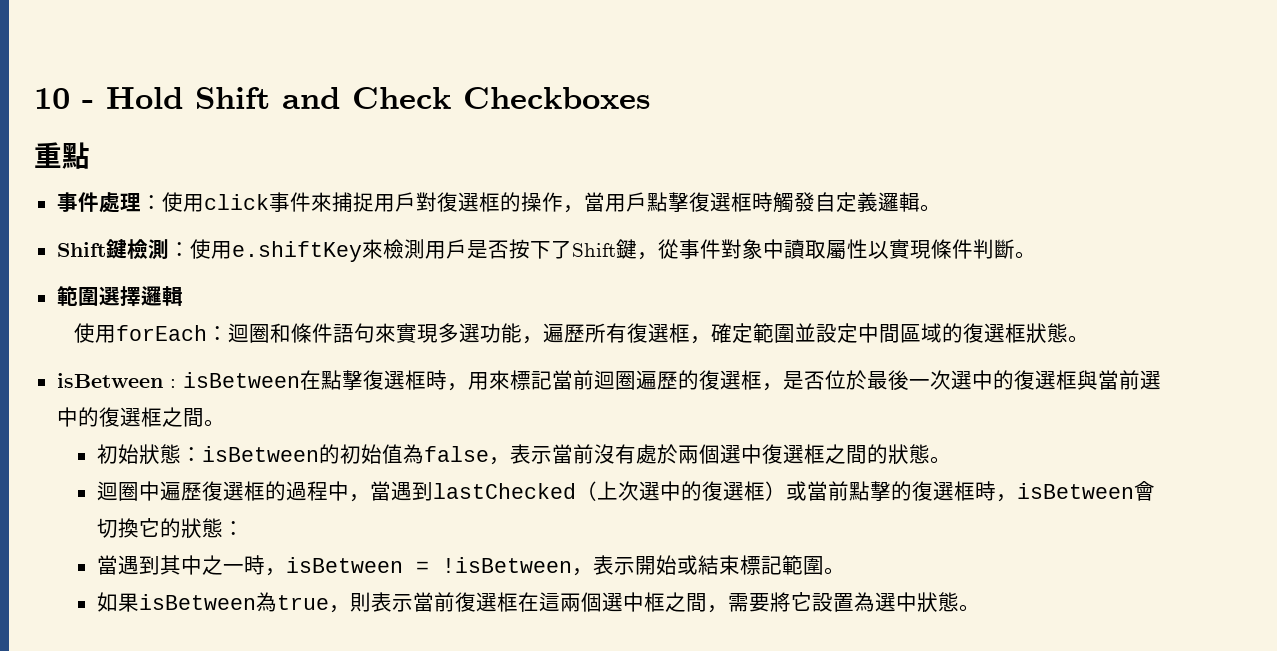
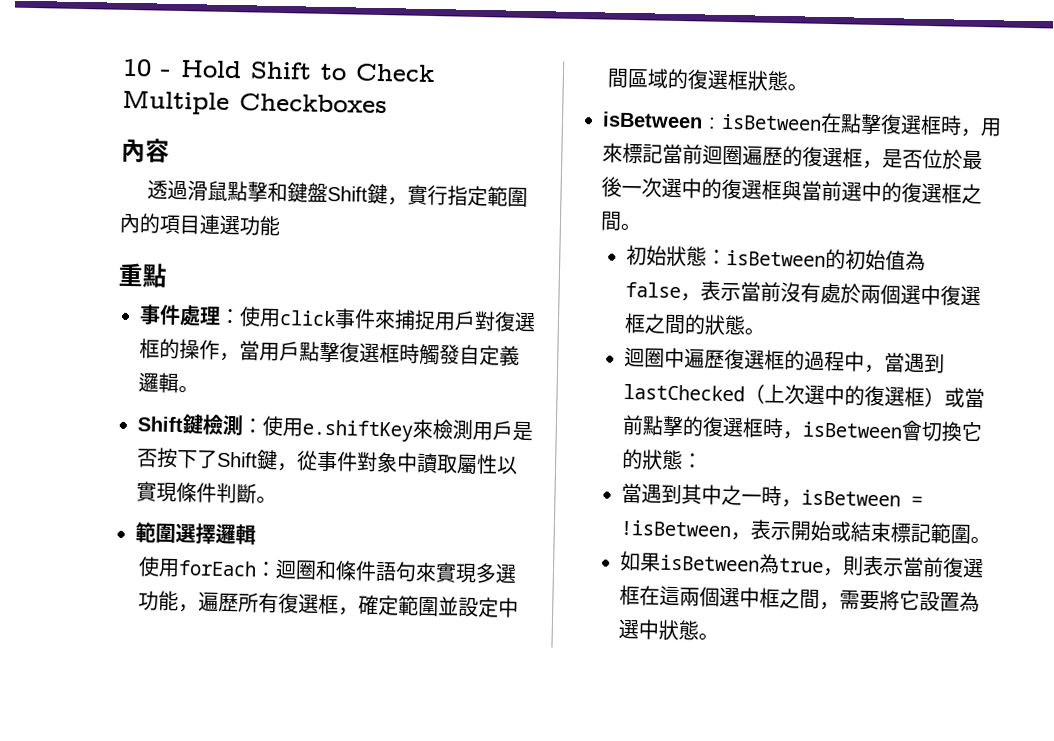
- 10 - Hold Shift and Check Checkboxes
+ 10 - Hold Shift to Check Multiple Checkboxes
+ 內容
+ 透過滑鼠點擊和鍵盤Shift鍵，實行指定範圍內的項目連選功能

